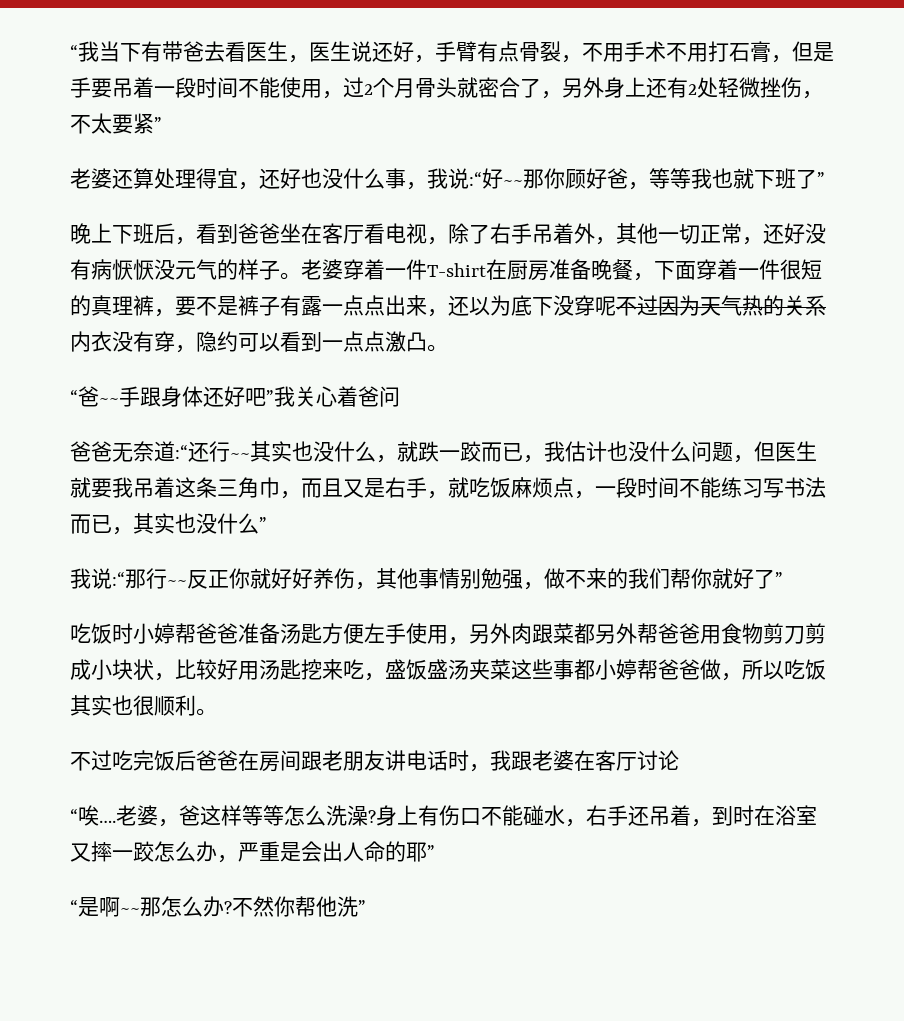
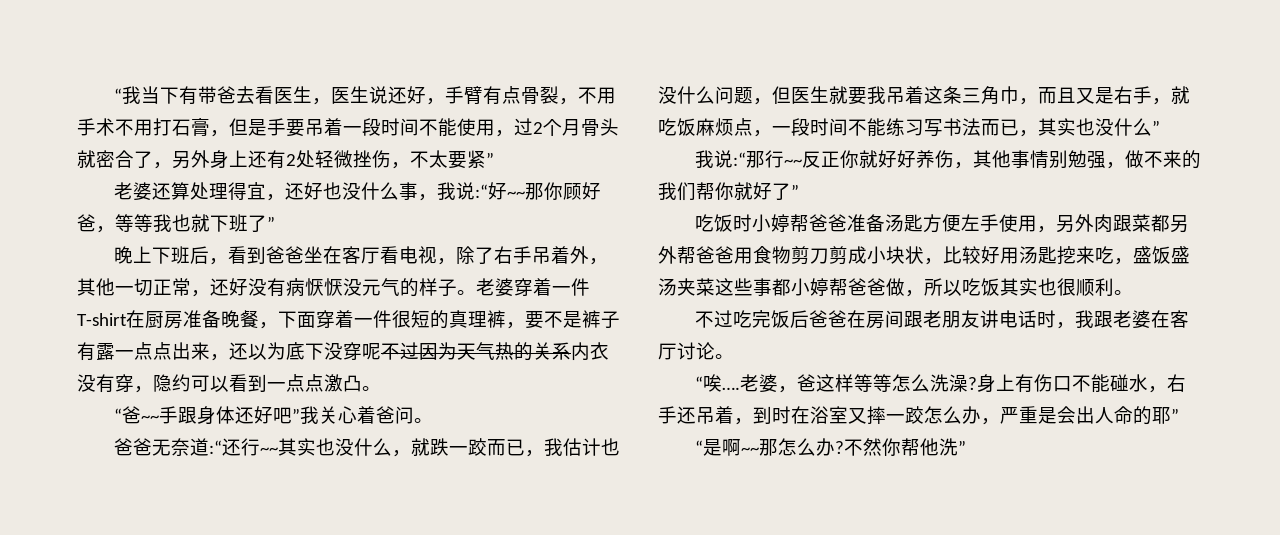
- “爸~~手跟身体还好吧”我关心着爸问
+ “爸~~手跟身体还好吧”我关心着爸问。
- 不过吃完饭后爸爸在房间跟老朋友讲电话时，我跟老婆在客厅讨论
+ 不过吃完饭后爸爸在房间跟老朋友讲电话时，我跟老婆在客厅讨论。

